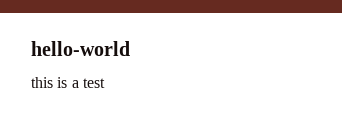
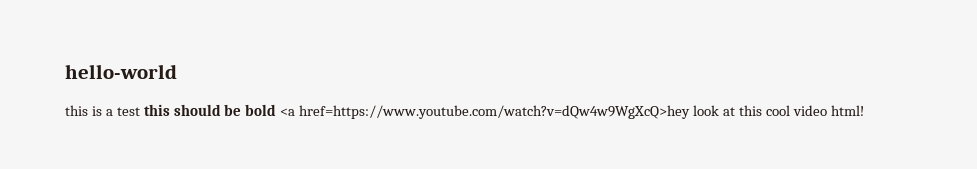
- this is a test
+ this is a test this should be bold <a href=https://www.youtube.com/watch?v=dQw4w9WgXcQ>hey look at this cool video html!

